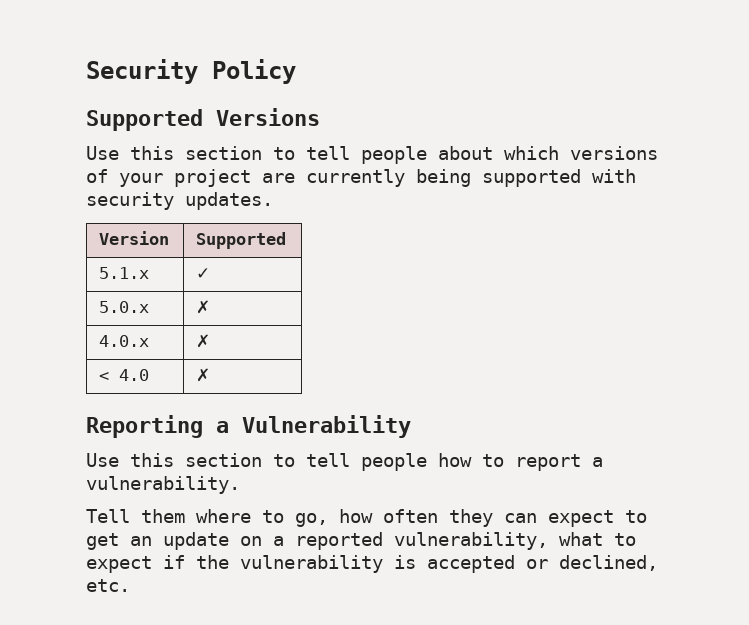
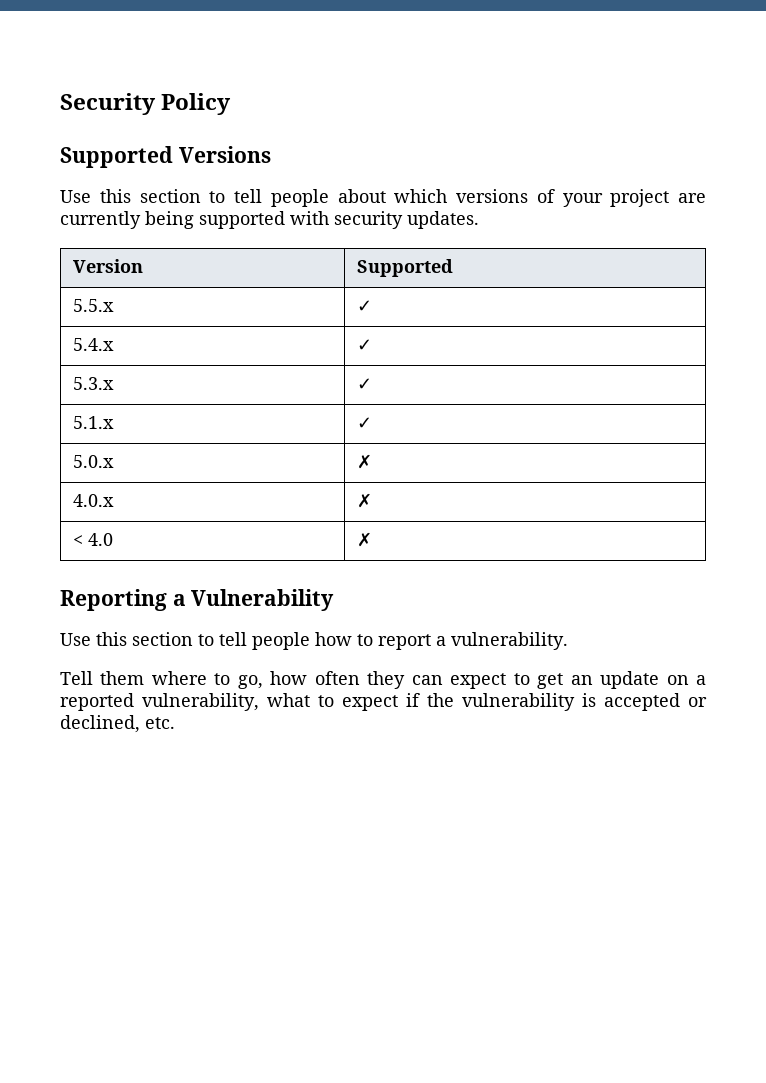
+ 5.5.x | ✓
+ 5.4.x | ✓
+ 5.3.x | ✓

